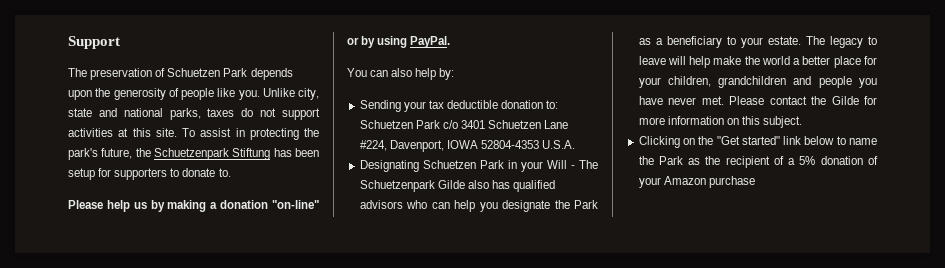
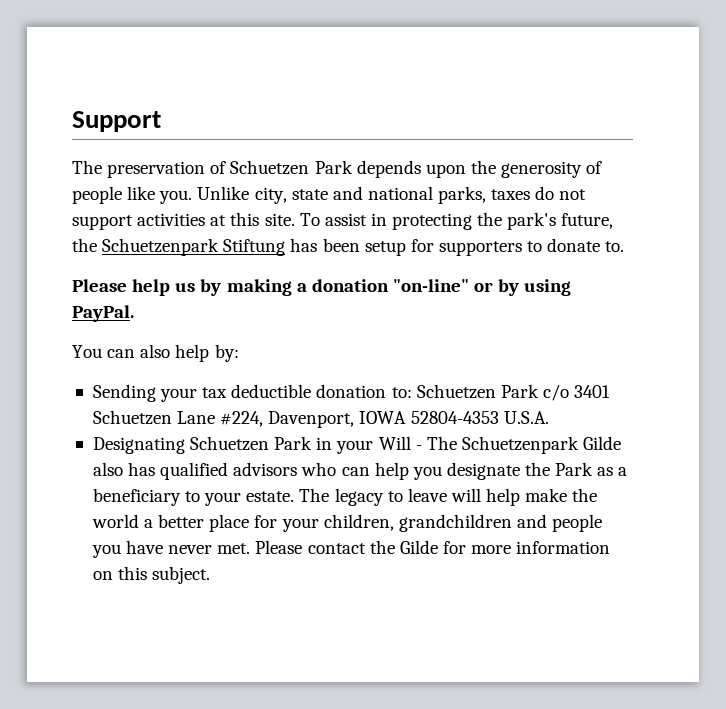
- Clicking on the "Get started" link below to name the Park as the recipient of a 5% donation of your Amazon purchase

